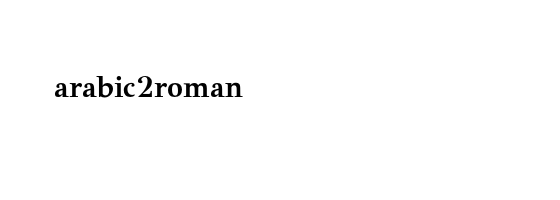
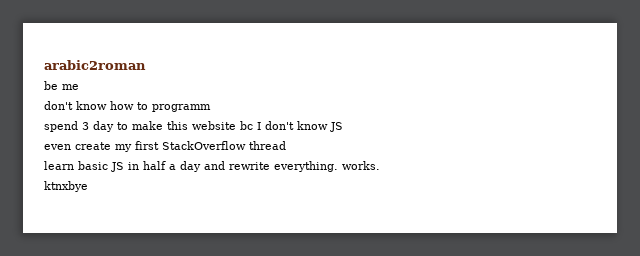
+ be me
+ don't know how to programm
+ spend 3 day to make this website bc I don't know JS
+ even create my first StackOverflow thread
+ learn basic JS in half a day and rewrite everything. works.
+ ktnxbye

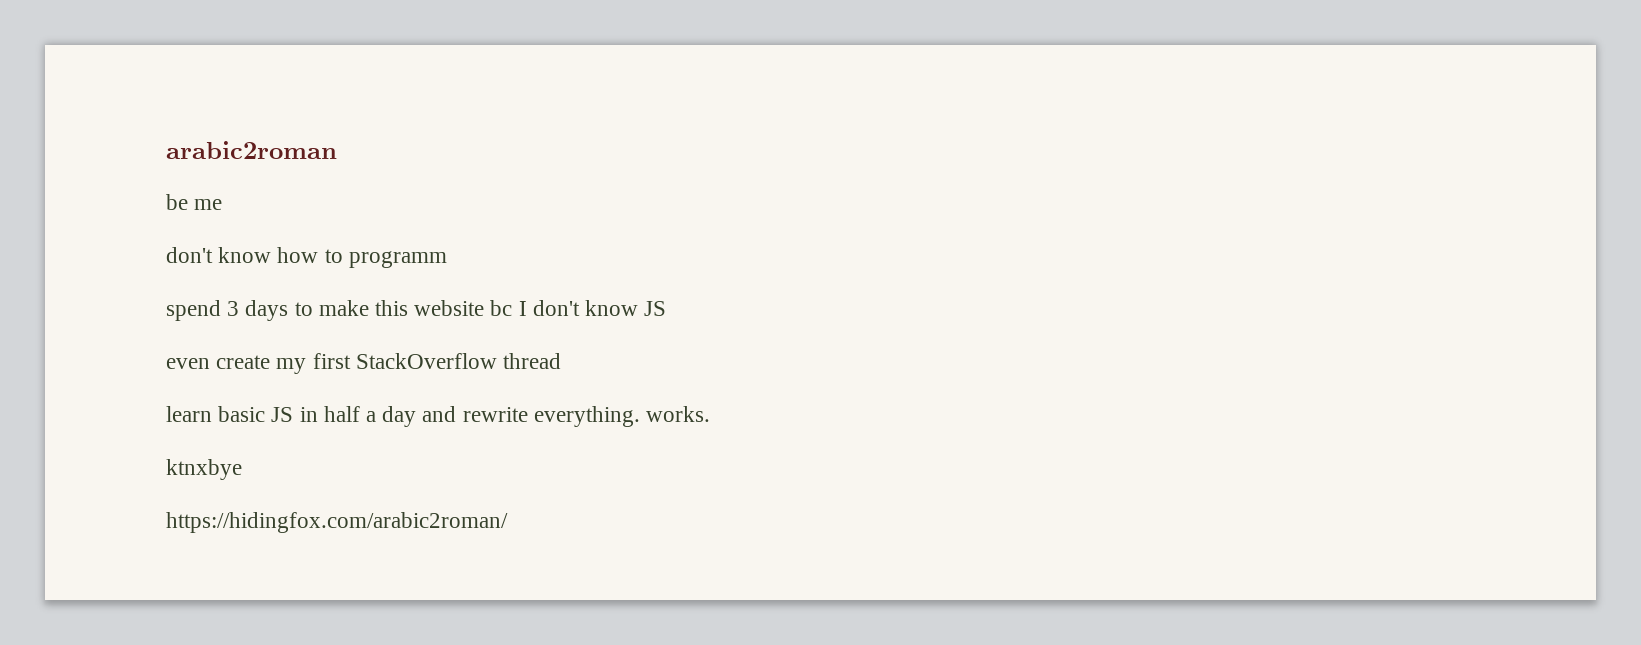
- spend 3 day to make this website bc I don't know JS
+ spend 3 days to make this website bc I don't know JS
+ https://hidingfox.com/arabic2roman/

